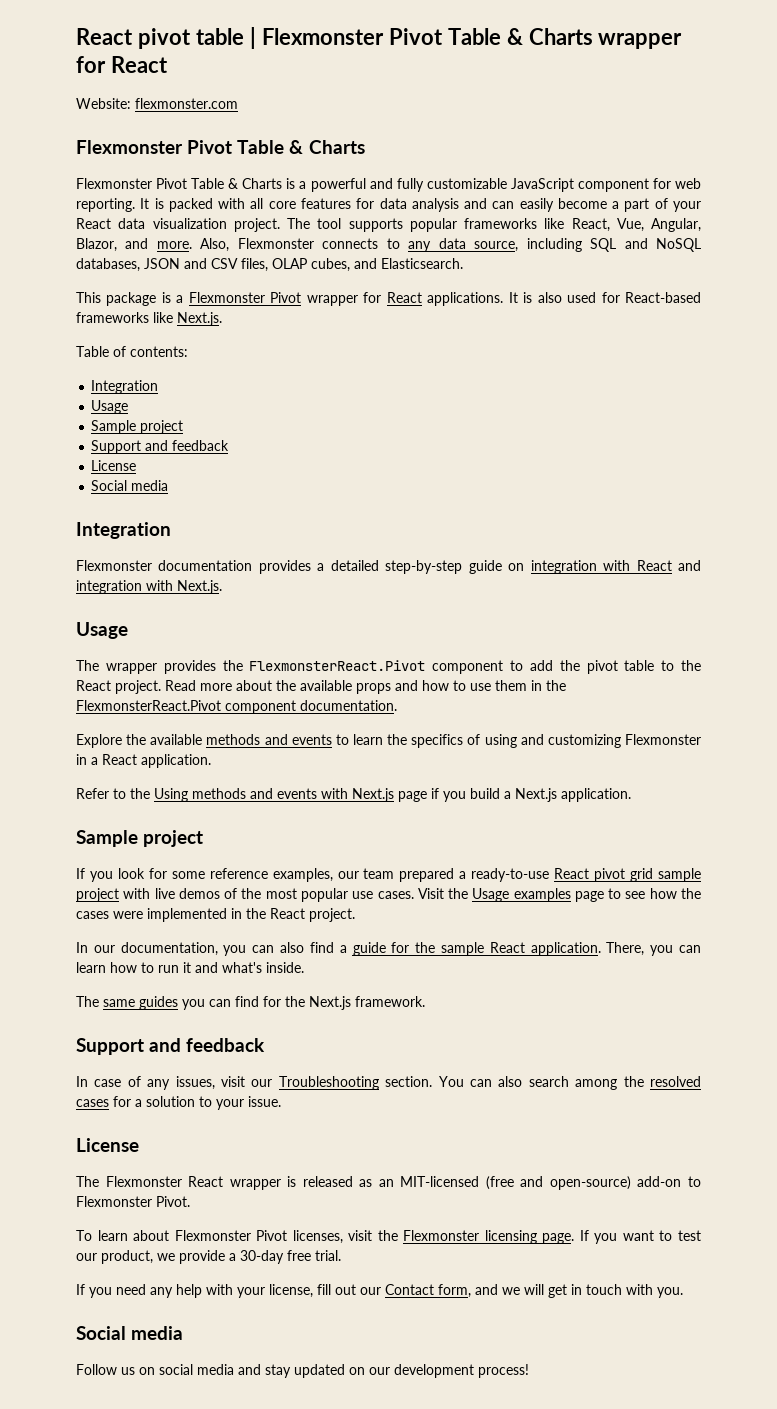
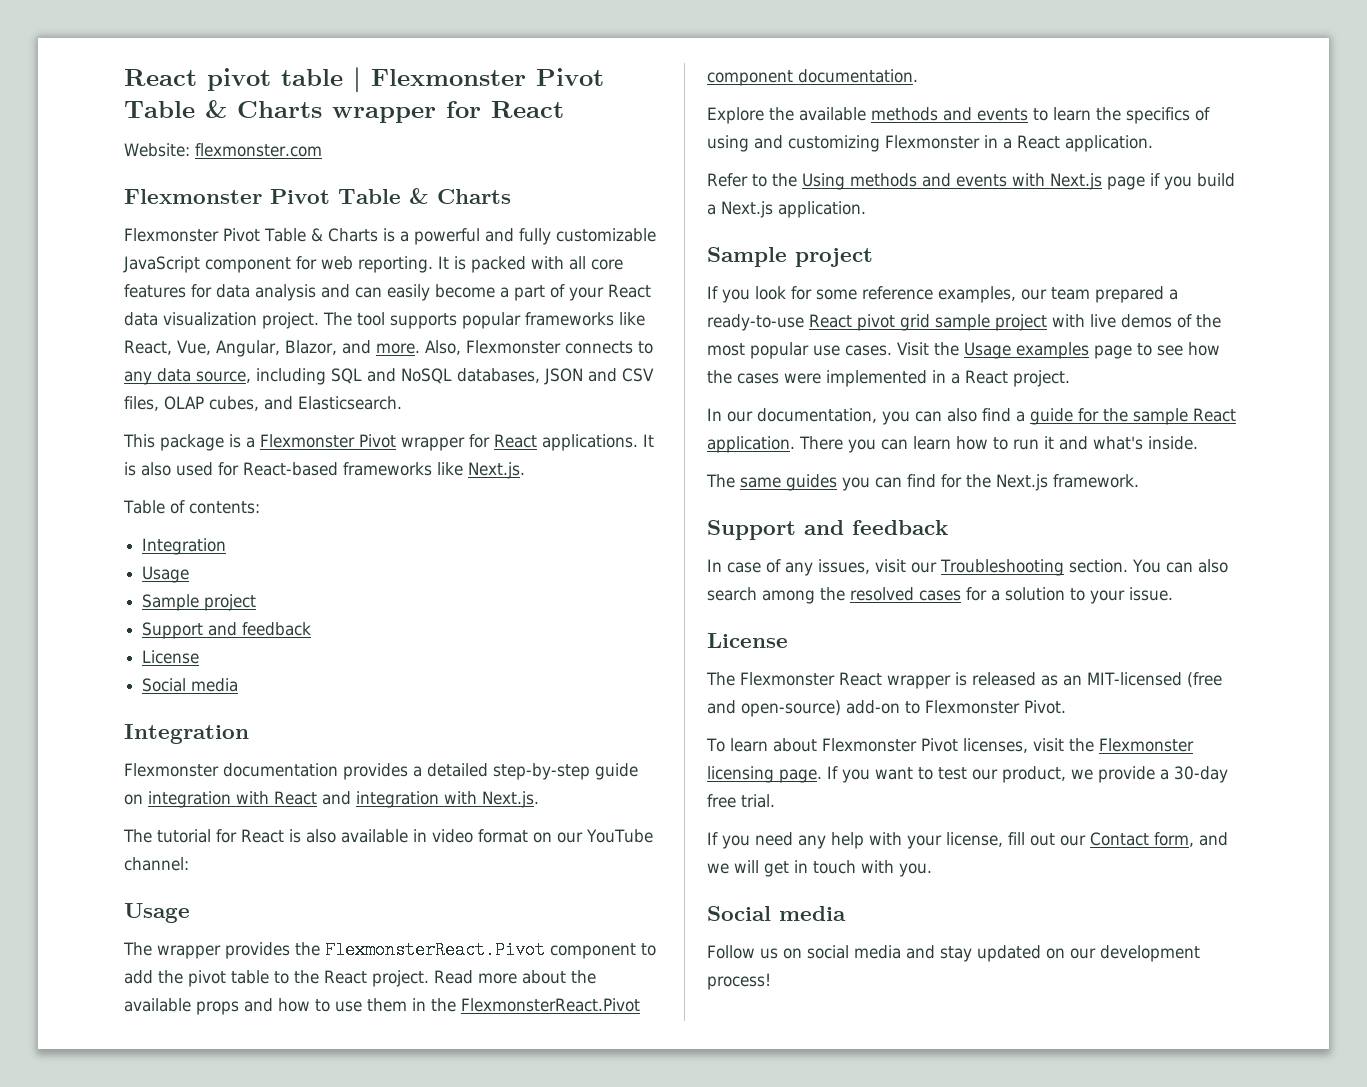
+ The tutorial for React is also available in video format on our YouTube channel:
- Visit the Usage examples page to see how the cases were implemented in the React project.
+ Visit the Usage examples page to see how the cases were implemented in a React project.
- There, you can learn how to run it and what's inside.
+ There you can learn how to run it and what's inside.

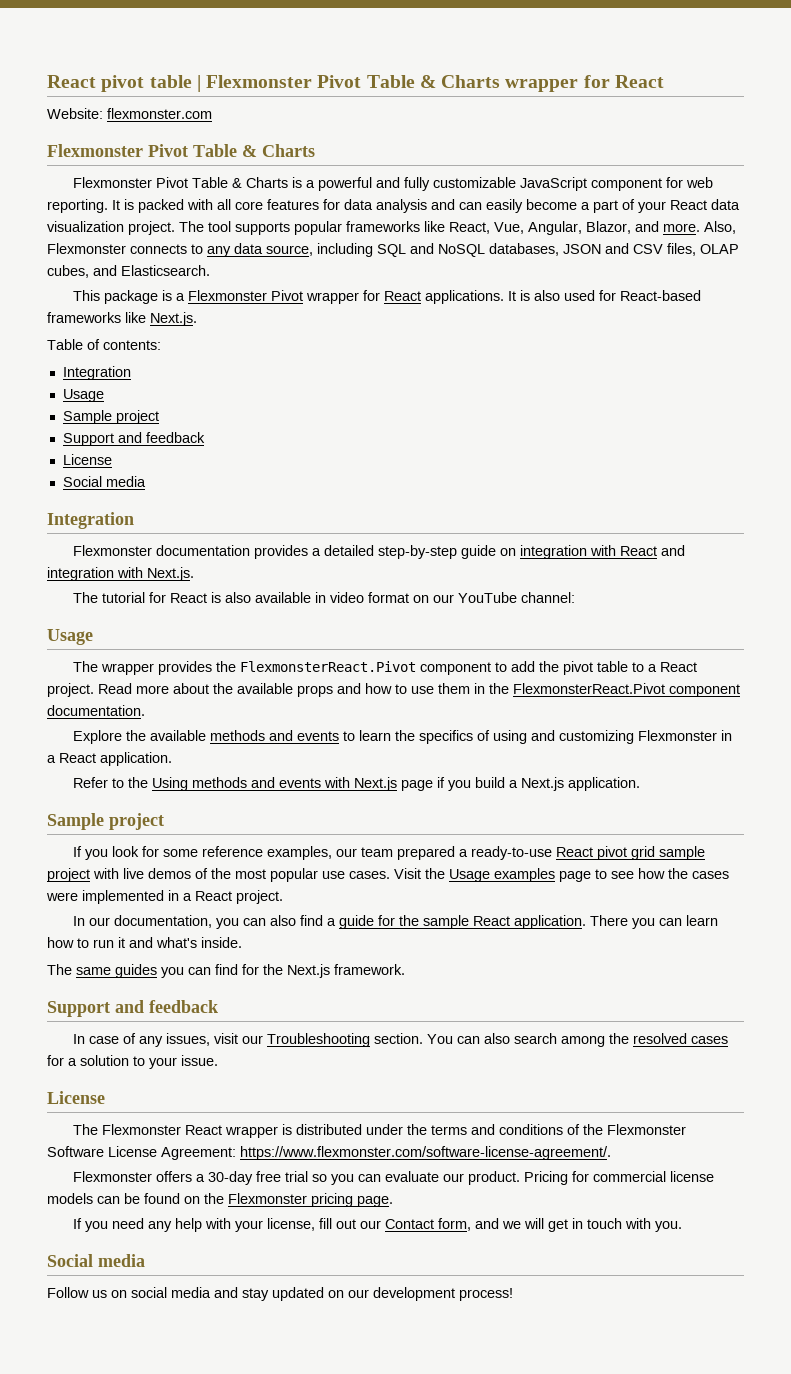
- The wrapper provides the FlexmonsterReact.Pivot component to add the pivot table to the React project.
+ The wrapper provides the FlexmonsterReact.Pivot component to add the pivot table to a React project.
- The Flexmonster React wrapper is released as an MIT-licensed (free and open-source) add-on to Flexmonster Pivot.
- To learn about Flexmonster Pivot licenses, visit the Flexmonster licensing page. If you want to test our product, we provide a 30-day free trial.
+ The Flexmonster React wrapper is distributed under the terms and conditions of the Flexmonster Software License Agreement: https://www.flexmonster.com/software-license-agreement/.
+ Flexmonster offers a 30-day free trial so you can evaluate our product. Pricing for commercial license models can be found on the Flexmonster pricing page.

